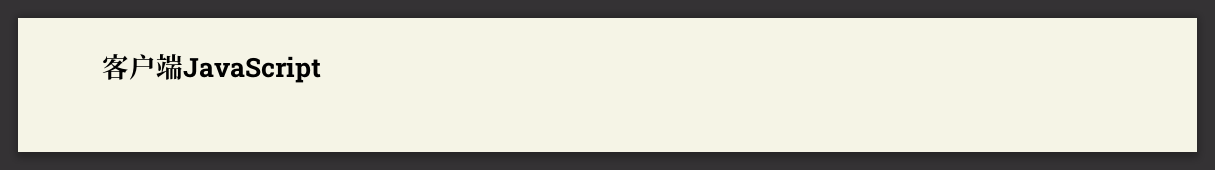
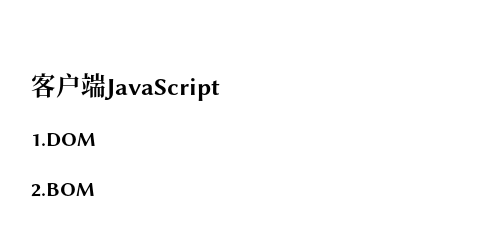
+ 1.DOM
+ 2.BOM

